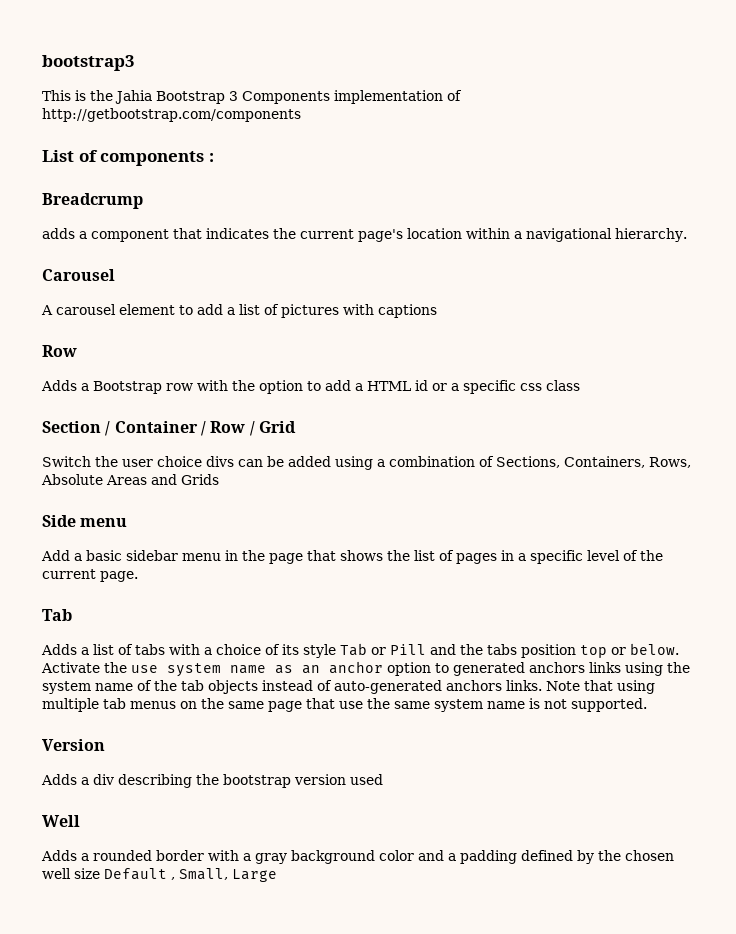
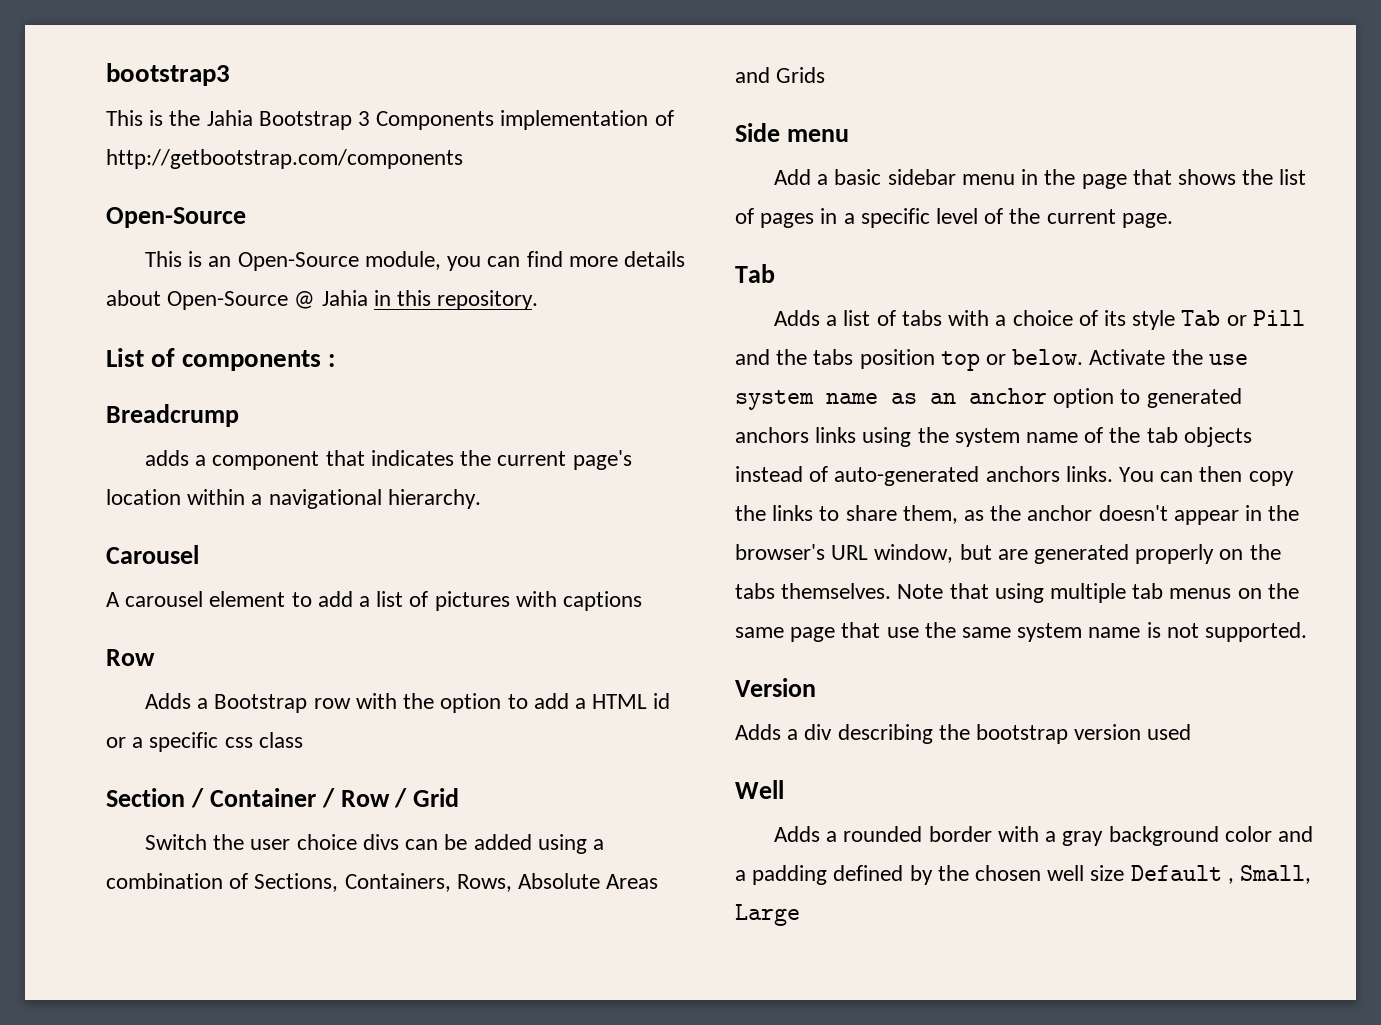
  This is the Jahia Bootstrap 3 Components implementation of http://getbootstrap.com/components
+ Open-Source
+ This is an Open-Source module, you can find more details about Open-Source @ Jahia in this repository.
+ You can then copy the links to share them, as the anchor doesn't appear in the browser's URL window, but are generated properly on the tabs themselves.

